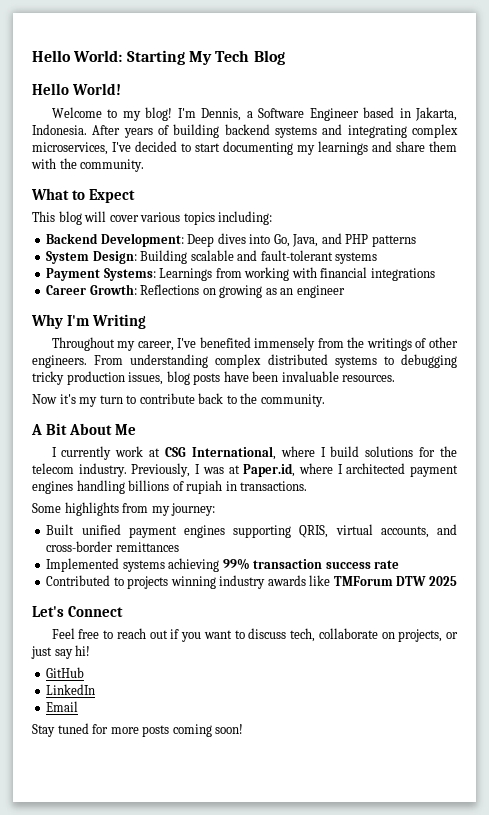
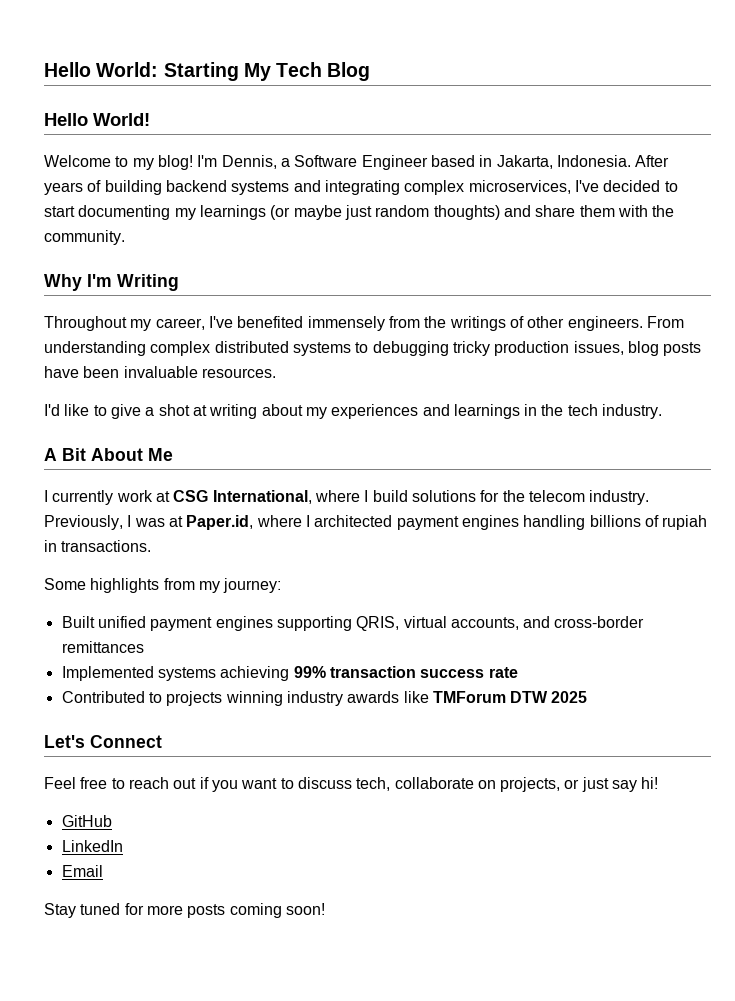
- After years of building backend systems and integrating complex microservices, I've decided to start documenting my learnings and share them with the community.
+ After years of building backend systems and integrating complex microservices, I've decided to start documenting my learnings (or maybe just random thoughts) and share them with the community.
- What to Expect
- This blog will cover various topics including:
- Backend Development: Deep dives into Go, Java, and PHP patterns
- System Design: Building scalable and fault-tolerant systems
- Payment Systems: Learnings from working with financial integrations
- Career Growth: Reflections on growing as an engineer
- Now it's my turn to contribute back to the community.
+ I'd like to give a shot at writing about my experiences and learnings in the tech industry.

